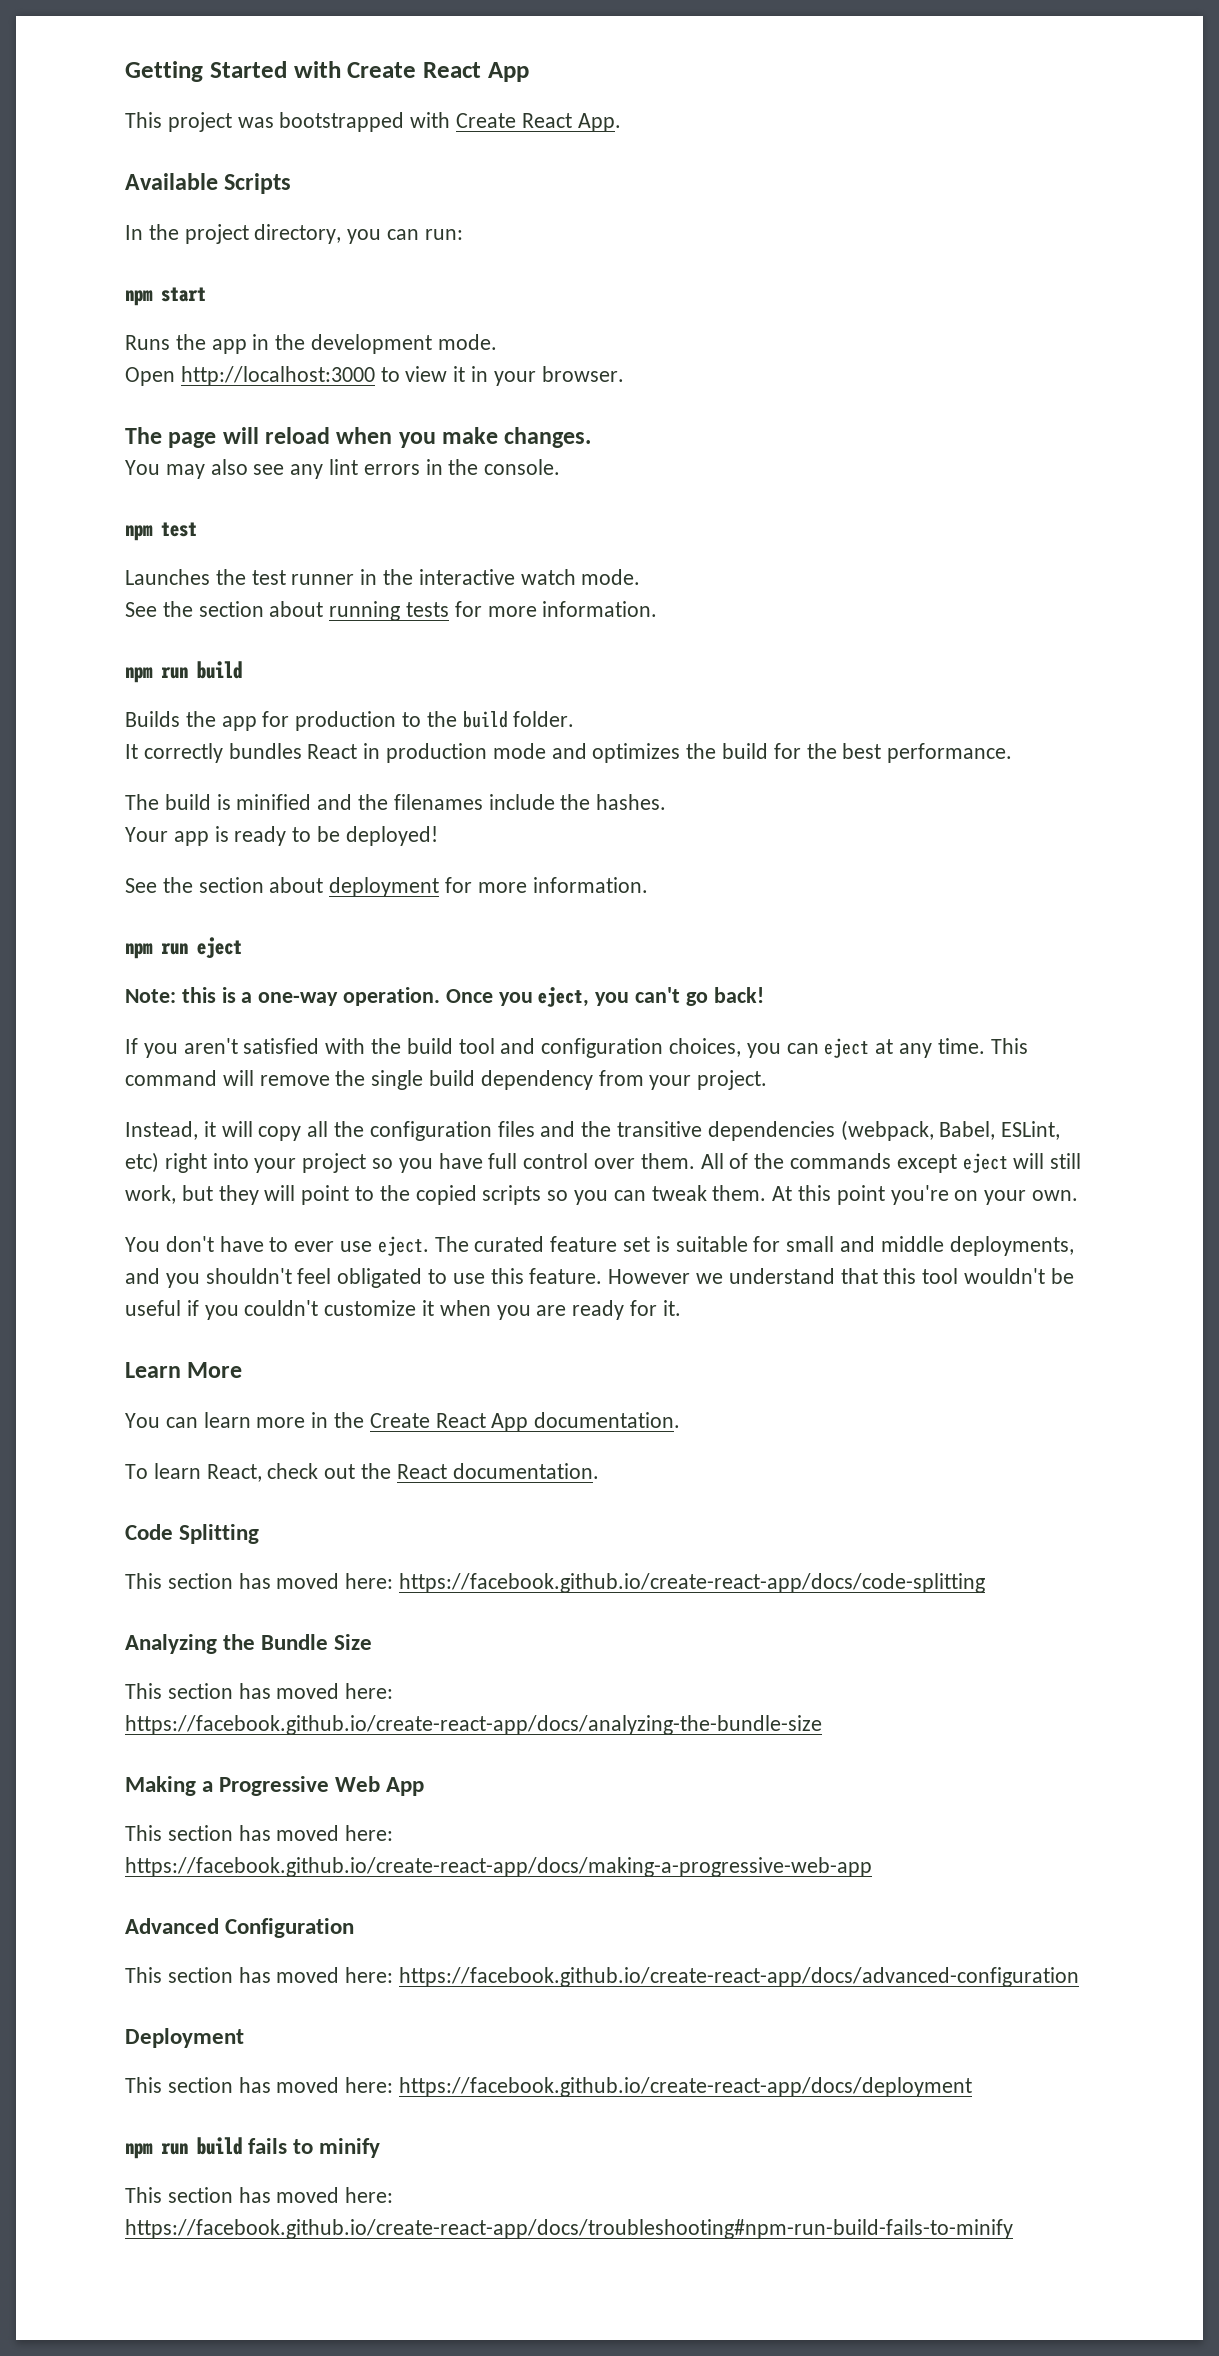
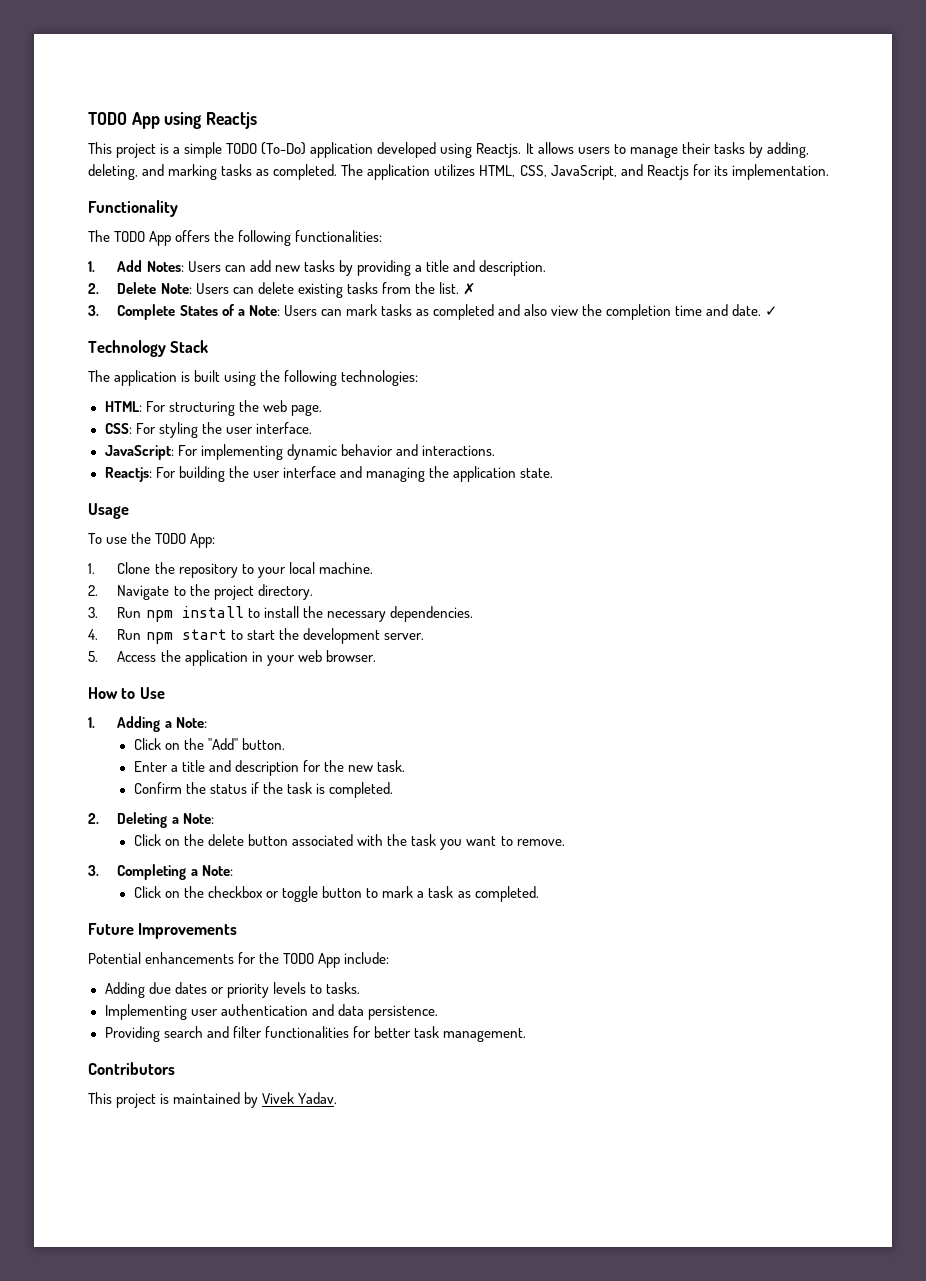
- Getting Started with Create React App
- This project was bootstrapped with Create React App.
- Available Scripts
- In the project directory, you can run:
- npm start
- Runs the app in the development mode.
- Open http://localhost:3000 to view it in your browser.
+ TODO App using Reactjs
+ This project is a simple TODO (To-Do) application developed using Reactjs. It allows users to manage their tasks by adding, deleting, and marking tasks as completed. The application utilizes HTML, CSS, JavaScript, and Reactjs for its implementation.
+ Functionality
+ The TODO App offers the following functionalities:
+ 1. Add Notes: Users can add new tasks by providing a title and description.
+ 2. Delete Note: Users can delete existing tasks from the list. ✗
+ 3. Complete States of a Note: Users can mark tasks as completed and also view the completion time and date. ✓
+ Technology Stack
+ The application is built using the following technologies:
+ HTML: For structuring the web page.
+ CSS: For styling the user interface.
+ JavaScript: For implementing dynamic behavior and interactions.
+ Reactjs: For building the user interface and managing the application state.
+ Usage
+ To use the TODO App:
+ 1. Clone the repository to your local machine.
+ 2. Navigate to the project directory.
+ 3. Run npm install to install the necessary dependencies.
+ 4. Run npm start to start the development server.
+ 5. Access the application in your web browser.
- The page will reload when you make changes.
- You may also see any lint errors in the console.
- npm test
- Launches the test runner in the interactive watch mode.
- See the section about running tests for more information.
- npm run build
- Builds the app for production to the build folder.
- It correctly bundles React in production mode and optimizes the build for the best performance.
- The build is minified and the filenames include the hashes.
- Your app is ready to be deployed!
- See the section about deployment for more information.
- npm run eject
- Note: this is a one-way operation. Once you eject, you can't go back!
- If you aren't satisfied with the build tool and configuration choices, you can eject at any time. This command will remove the single build dependency from your project.
- Instead, it will copy all the configuration files and the transitive dependencies (webpack, Babel, ESLint, etc) right into your project so you have full control over them. All of the commands except eject will still work, but they will point to the copied scripts so you can tweak them. At this point you're on your own.
- You don't have to ever use eject. The curated feature set is suitable for small and middle deployments, and you shouldn't feel obligated to use this feature. However we understand that this tool wouldn't be useful if you couldn't customize it when you are ready for it.
- Learn More
- You can learn more in the Create React App documentation.
- To learn React, check out the React documentation.
- Code Splitting
- This section has moved here: https://facebook.github.io/create-react-app/docs/code-splitting
- Analyzing the Bundle Size
- This section has moved here: https://facebook.github.io/create-react-app/docs/analyzing-the-bundle-size
- Making a Progressive Web App
- This section has moved here: https://facebook.github.io/create-react-app/docs/making-a-progressive-web-app
- Advanced Configuration
- This section has moved here: https://facebook.github.io/create-react-app/docs/advanced-configuration
- Deployment
- This section has moved here: https://facebook.github.io/create-react-app/docs/deployment
- npm run build fails to minify
- This section has moved here: https://facebook.github.io/create-react-app/docs/troubleshooting#npm-run-build-fails-to-minify
+ How to Use
+ 1. Adding a Note:
+ Click on the "Add" button.
+ Enter a title and description for the new task.
+ Confirm the status if the task is completed.
+ 2. Deleting a Note:
+ Click on the delete button associated with the task you want to remove.
+ 3. Completing a Note:
+ Click on the checkbox or toggle button to mark a task as completed.
+ Future Improvements
+ Potential enhancements for the TODO App include:
+ Adding due dates or priority levels to tasks.
+ Implementing user authentication and data persistence.
+ Providing search and filter functionalities for better task management.
+ Contributors
+ This project is maintained by Vivek Yadav.

